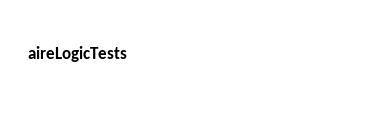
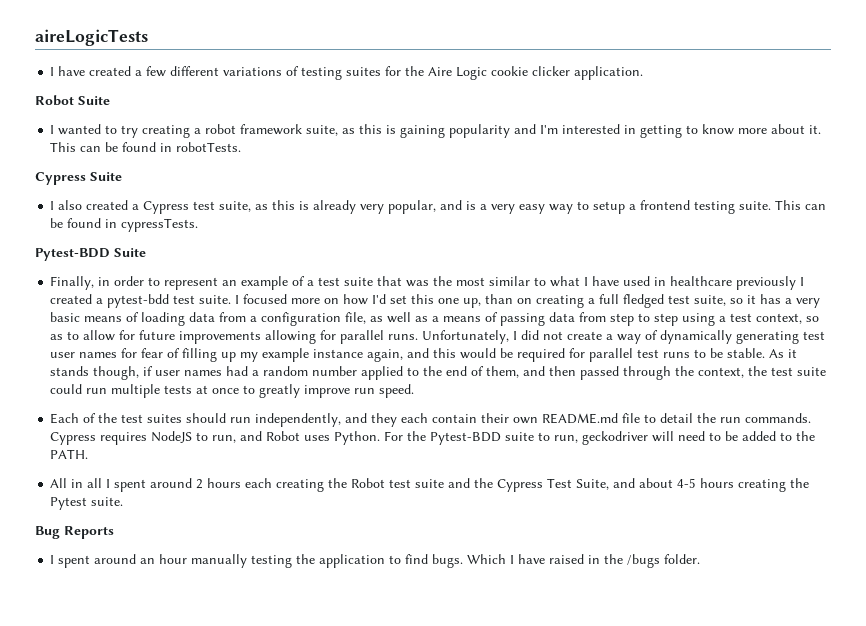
+ I have created a few different variations of testing suites for the Aire Logic cookie clicker application.
+ Robot Suite
+ I wanted to try creating a robot framework suite, as this is gaining popularity and I'm interested in getting to know more about it. This can be found in robotTests.
+ Cypress Suite
+ I also created a Cypress test suite, as this is already very popular, and is a very easy way to setup a frontend testing suite. This can be found in cypressTests.
+ Pytest-BDD Suite
+ Finally, in order to represent an example of a test suite that was the most similar to what I have used in healthcare previously I created a pytest-bdd test suite. I focused more on how I'd set this one up, than on creating a full fledged test suite, so it has a very basic means of loading data from a configuration file, as well as a means of passing data from step to step using a test context, so as to allow for future improvements allowing for parallel runs. Unfortunately, I did not create a way of dynamically generating test user names for fear of filling up my example instance again, and this would be required for parallel test runs to be stable. As it stands though, if user names had a random number applied to the end of them, and then passed through the context, the test suite could run multiple tests at once to greatly improve run speed.
+ Each of the test suites should run independently, and they each contain their own README.md file to detail the run commands. Cypress requires NodeJS to run, and Robot uses Python. For the Pytest-BDD suite to run, geckodriver will need to be added to the PATH.
+ All in all I spent around 2 hours each creating the Robot test suite and the Cypress Test Suite, and about 4-5 hours creating the Pytest suite.
+ Bug Reports
+ I spent around an hour manually testing the application to find bugs. Which I have raised in the /bugs folder.

